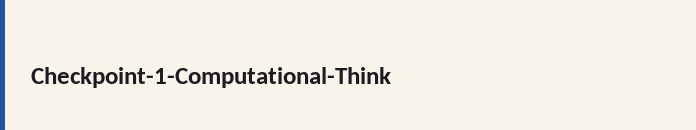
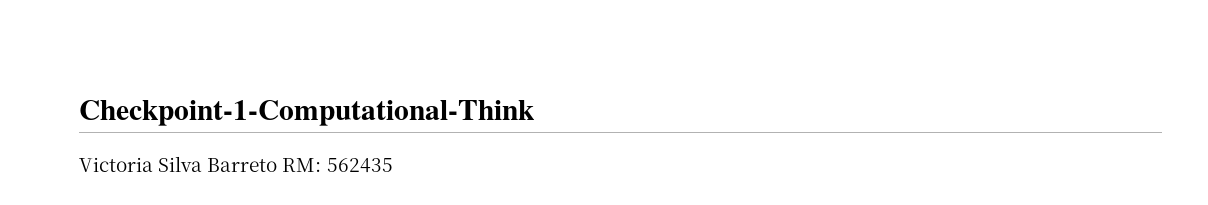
+ Victoria Silva Barreto RM: 562435

